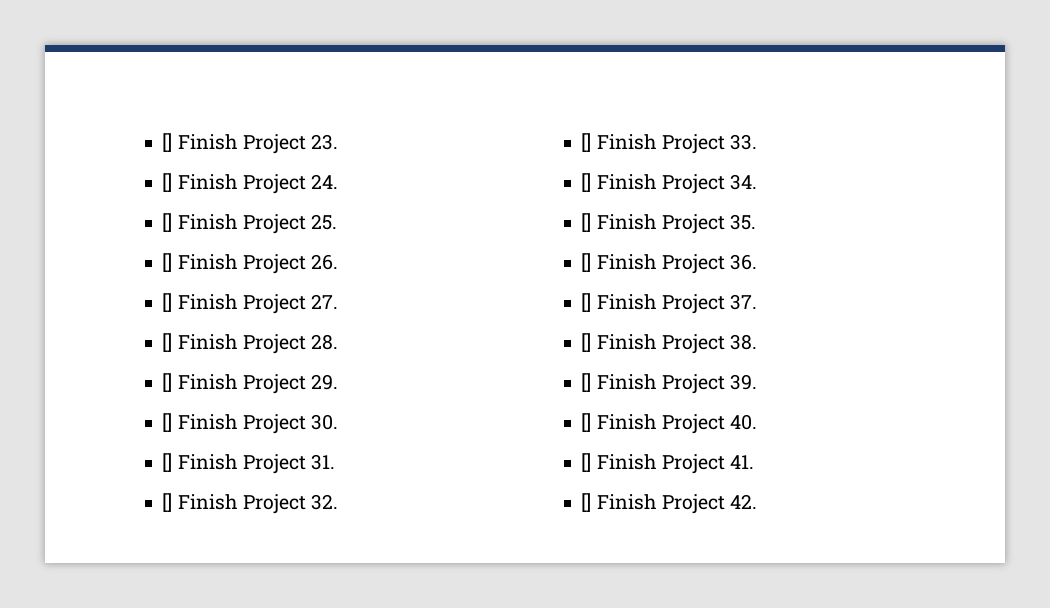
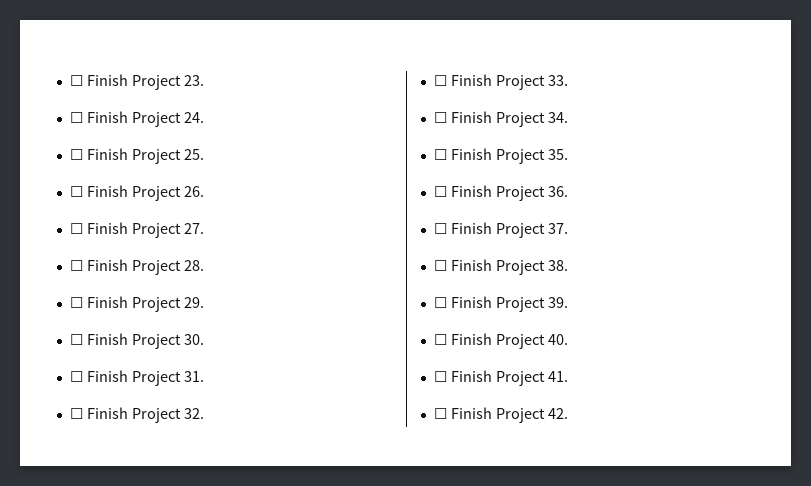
- [] Finish Project 23.
+ ☐ Finish Project 23.
- [] Finish Project 24.
+ ☐ Finish Project 24.
- [] Finish Project 25.
+ ☐ Finish Project 25.
- [] Finish Project 26.
+ ☐ Finish Project 26.
- [] Finish Project 27.
+ ☐ Finish Project 27.
- [] Finish Project 28.
+ ☐ Finish Project 28.
- [] Finish Project 29.
+ ☐ Finish Project 29.
- [] Finish Project 30.
+ ☐ Finish Project 30.
- [] Finish Project 31.
+ ☐ Finish Project 31.
- [] Finish Project 32.
+ ☐ Finish Project 32.
- [] Finish Project 33.
+ ☐ Finish Project 33.
- [] Finish Project 34.
+ ☐ Finish Project 34.
- [] Finish Project 35.
+ ☐ Finish Project 35.
- [] Finish Project 36.
+ ☐ Finish Project 36.
- [] Finish Project 37.
+ ☐ Finish Project 37.
- [] Finish Project 38.
+ ☐ Finish Project 38.
- [] Finish Project 39.
+ ☐ Finish Project 39.
- [] Finish Project 40.
+ ☐ Finish Project 40.
- [] Finish Project 41.
+ ☐ Finish Project 41.
- [] Finish Project 42.
+ ☐ Finish Project 42.

